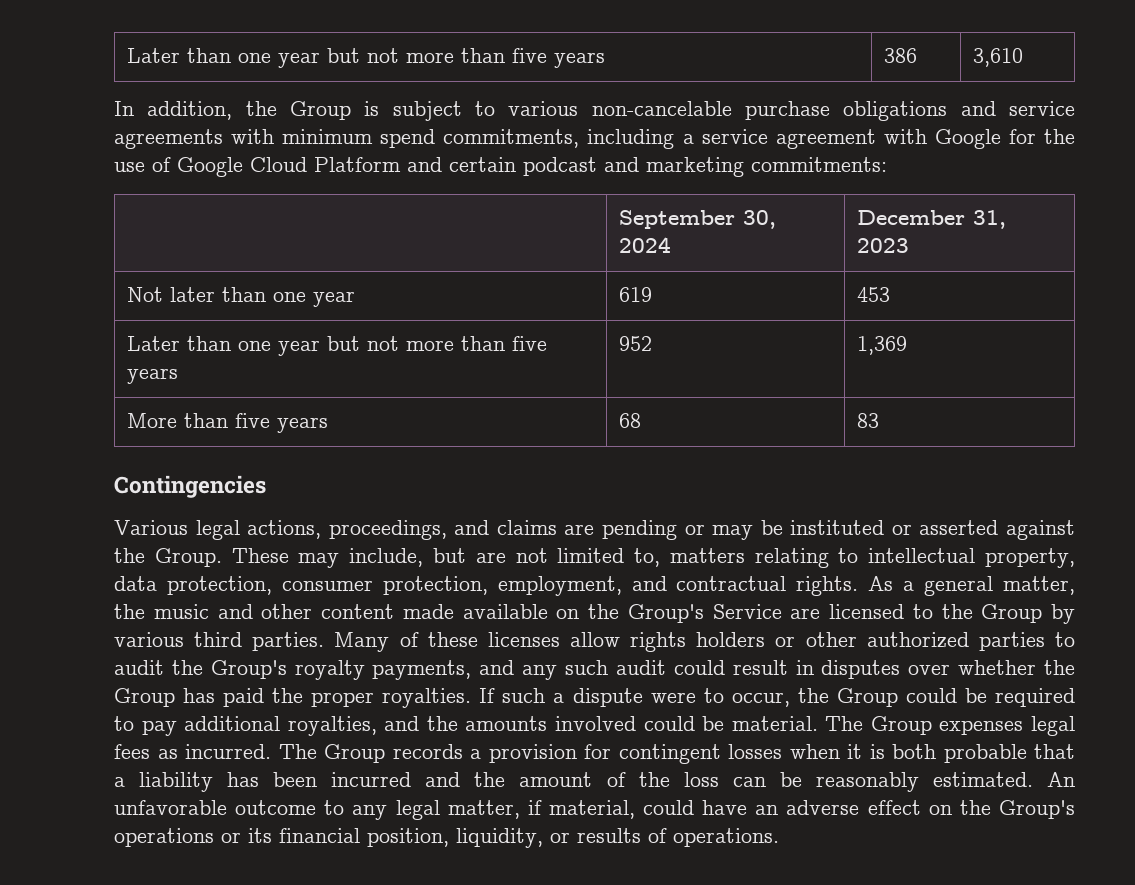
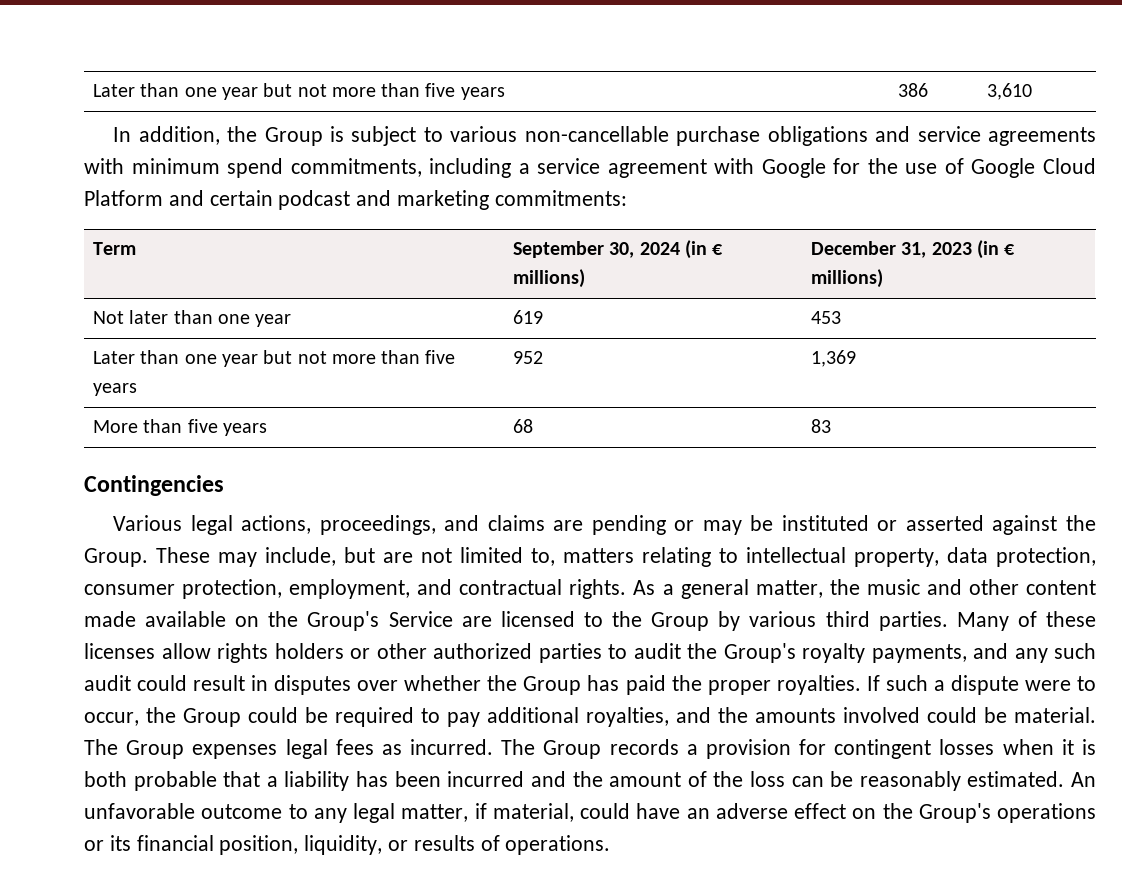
- In addition, the Group is subject to various non-cancelable purchase obligations and service agreements with minimum spend commitments, including a service agreement with Google for the use of Google Cloud Platform and certain podcast and marketing commitments:
+ In addition, the Group is subject to various non-cancellable purchase obligations and service agreements with minimum spend commitments, including a service agreement with Google for the use of Google Cloud Platform and certain podcast and marketing commitments:
- | September 30, 2024 | December 31, 2023
+ Term | September 30, 2024 (in € millions) | December 31, 2023 (in € millions)

